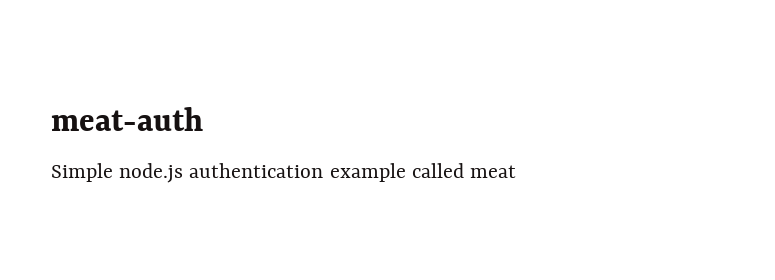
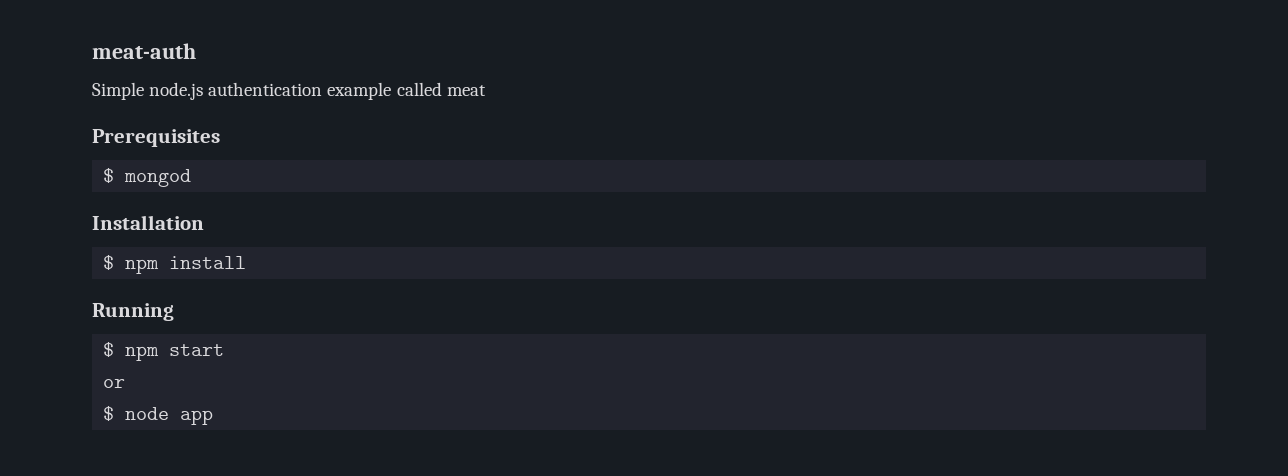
+ Prerequisites
+ $ mongod
+ Installation
+ $ npm install
+ Running
+ $ npm start
+ or
+ $ node app

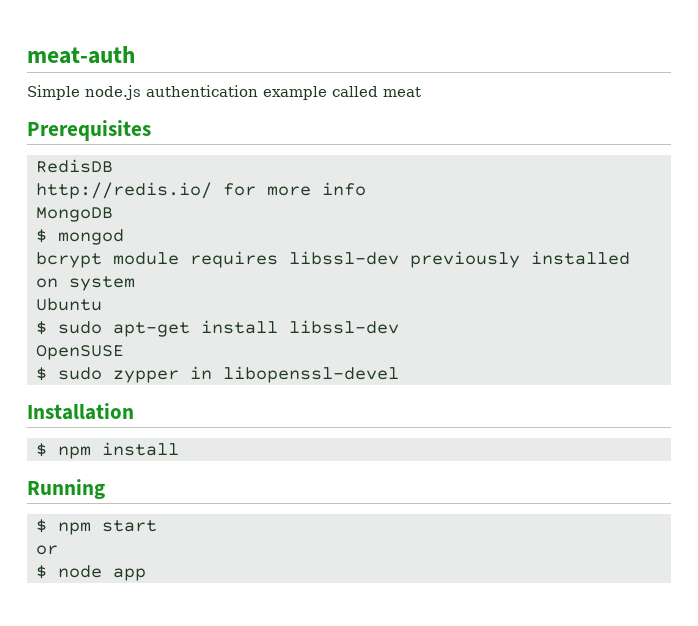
+ RedisDB
+ http://redis.io/ for more info
+ MongoDB
  $ mongod
+ bcrypt module requires libssl-dev previously installed on system
+ Ubuntu
+ $ sudo apt-get install libssl-dev
+ OpenSUSE
+ $ sudo zypper in libopenssl-devel

